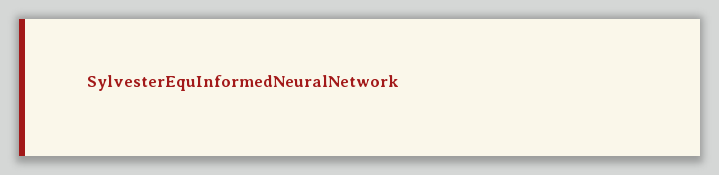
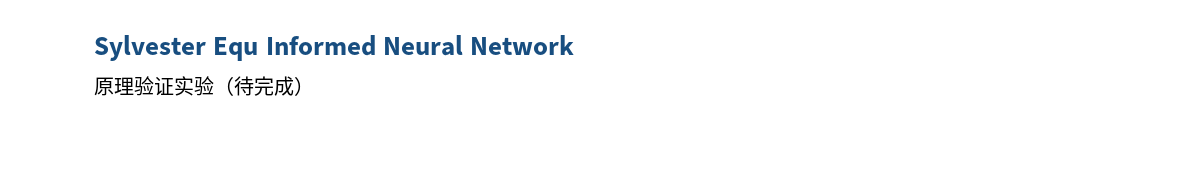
- SylvesterEquInformedNeuralNetwork
+ Sylvester Equ Informed Neural Network
+ 原理验证实验（待完成）

